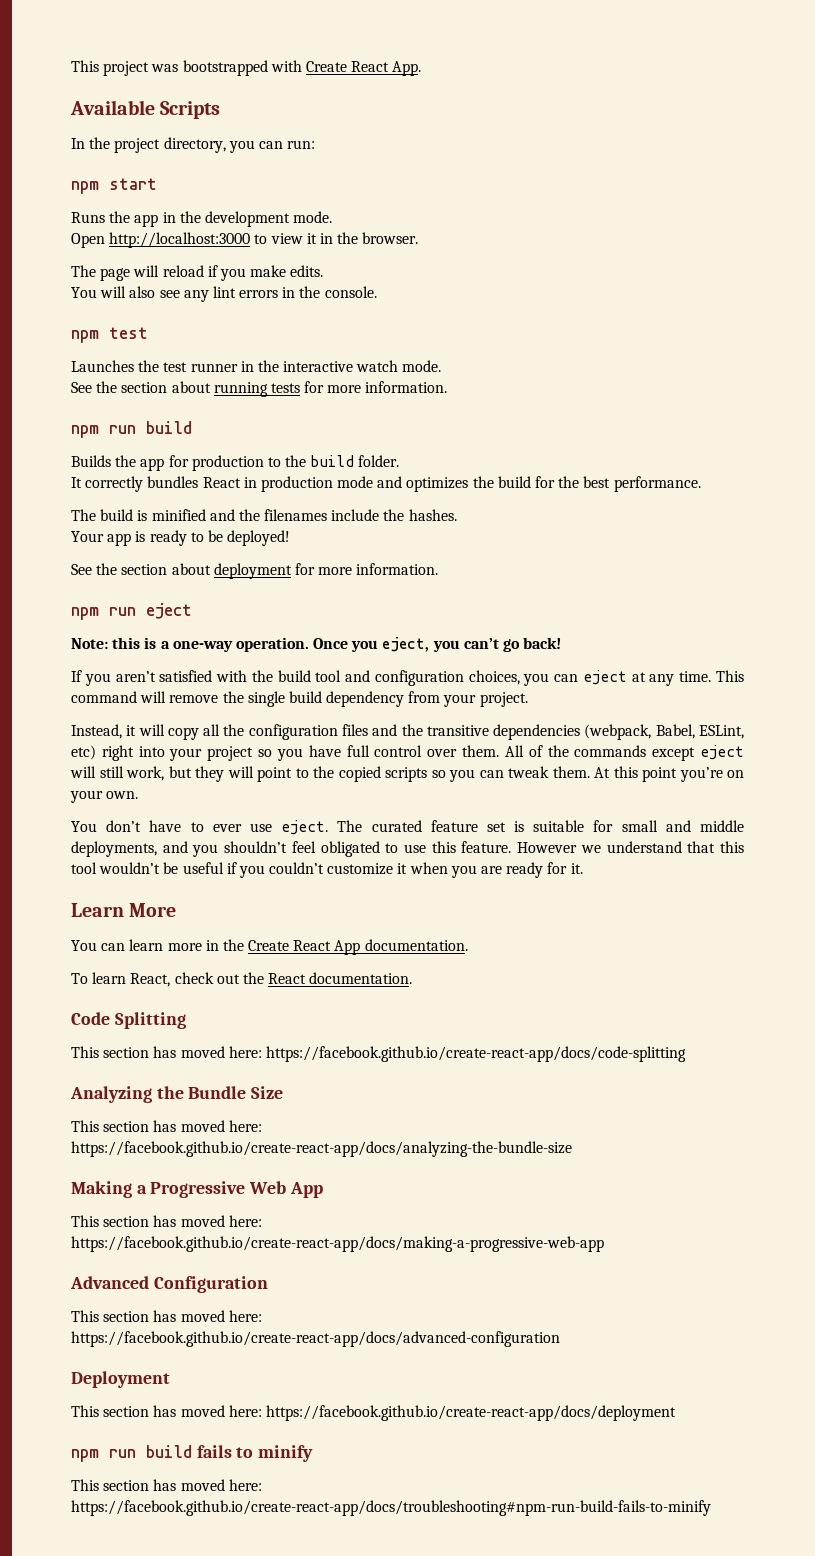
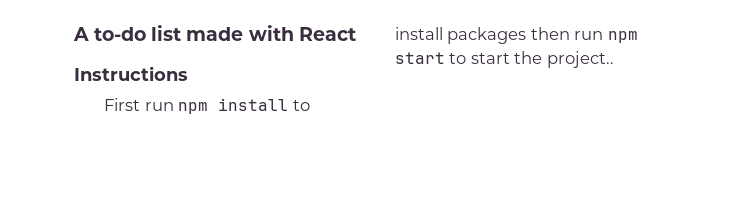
- This project was bootstrapped with Create React App.
- Available Scripts
- In the project directory, you can run:
- npm start
- Runs the app in the development mode.
- Open http://localhost:3000 to view it in the browser.
- The page will reload if you make edits.
- You will also see any lint errors in the console.
- npm test
- Launches the test runner in the interactive watch mode.
- See the section about running tests for more information.
- npm run build
- Builds the app for production to the build folder.
- It correctly bundles React in production mode and optimizes the build for the best performance.
- The build is minified and the filenames include the hashes.
- Your app is ready to be deployed!
- See the section about deployment for more information.
- npm run eject
- Note: this is a one-way operation. Once you eject, you can’t go back!
- If you aren’t satisfied with the build tool and configuration choices, you can eject at any time. This command will remove the single build dependency from your project.
- Instead, it will copy all the configuration files and the transitive dependencies (webpack, Babel, ESLint, etc) right into your project so you have full control over them. All of the commands except eject will still work, but they will point to the copied scripts so you can tweak them. At this point you’re on your own.
- You don’t have to ever use eject. The curated feature set is suitable for small and middle deployments, and you shouldn’t feel obligated to use this feature. However we understand that this tool wouldn’t be useful if you couldn’t customize it when you are ready for it.
- Learn More
- You can learn more in the Create React App documentation.
- To learn React, check out the React documentation.
- Code Splitting
- This section has moved here: https://facebook.github.io/create-react-app/docs/code-splitting
- Analyzing the Bundle Size
- This section has moved here: https://facebook.github.io/create-react-app/docs/analyzing-the-bundle-size
- Making a Progressive Web App
- This section has moved here: https://facebook.github.io/create-react-app/docs/making-a-progressive-web-app
- Advanced Configuration
- This section has moved here: https://facebook.github.io/create-react-app/docs/advanced-configuration
- Deployment
- This section has moved here: https://facebook.github.io/create-react-app/docs/deployment
- npm run build fails to minify
- This section has moved here: https://facebook.github.io/create-react-app/docs/troubleshooting#npm-run-build-fails-to-minify
+ A to-do list made with React
+ Instructions
+ First run npm install to install packages then run npm start to start the project..

